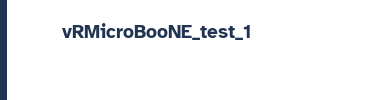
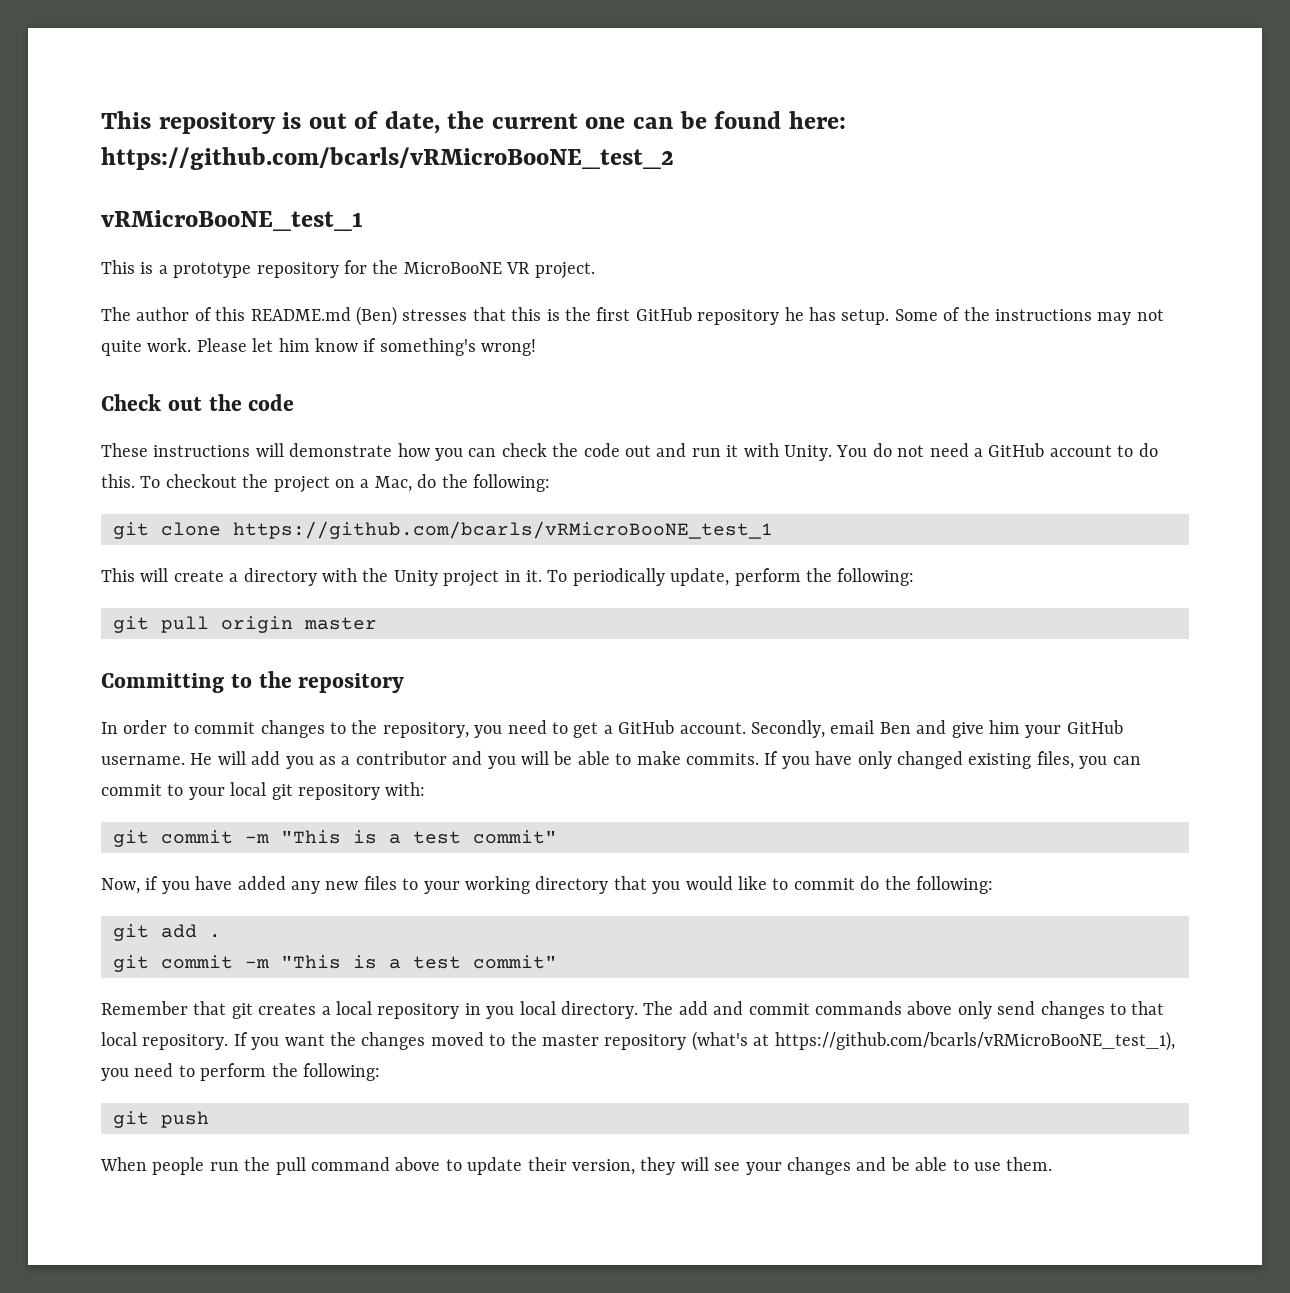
+ This repository is out of date, the current one can be found here: https://github.com/bcarls/vRMicroBooNE_test_2
  vRMicroBooNE_test_1
+ This is a prototype repository for the MicroBooNE VR project.
+ The author of this README.md (Ben) stresses that this is the first GitHub repository he has setup. Some of the instructions may not quite work. Please let him know if something's wrong!
+ Check out the code
+ These instructions will demonstrate how you can check the code out and run it with Unity. You do not need a GitHub account to do this. To checkout the project on a Mac, do the following:
+ git clone https://github.com/bcarls/vRMicroBooNE_test_1
+ This will create a directory with the Unity project in it. To periodically update, perform the following:
+ git pull origin master
+ Committing to the repository
+ In order to commit changes to the repository, you need to get a GitHub account. Secondly, email Ben and give him your GitHub username. He will add you as a contributor and you will be able to make commits. If you have only changed existing files, you can commit to your local git repository with:
+ git commit -m "This is a test commit"
+ Now, if you have added any new files to your working directory that you would like to commit do the following:
+ git add .
+ git commit -m "This is a test commit"
+ Remember that git creates a local repository in you local directory. The add and commit commands above only send changes to that local repository. If you want the changes moved to the master repository (what's at https://github.com/bcarls/vRMicroBooNE_test_1), you need to perform the following:
+ git push
+ When people run the pull command above to update their version, they will see your changes and be able to use them.

